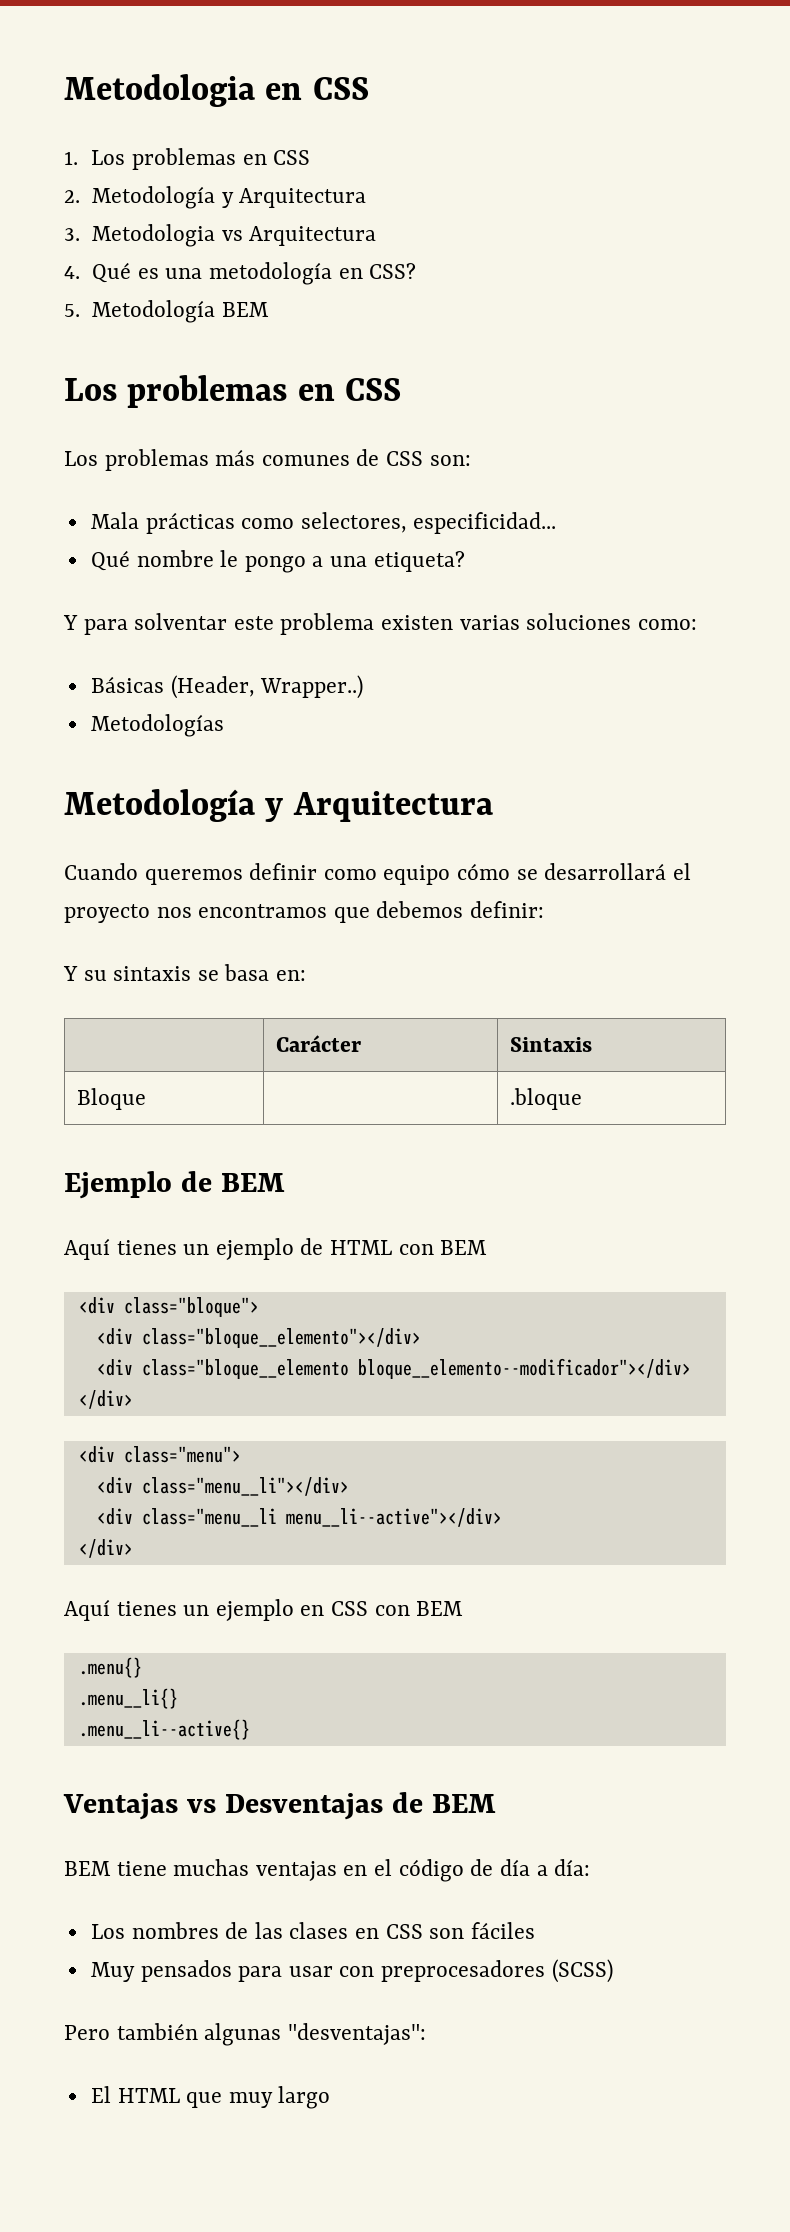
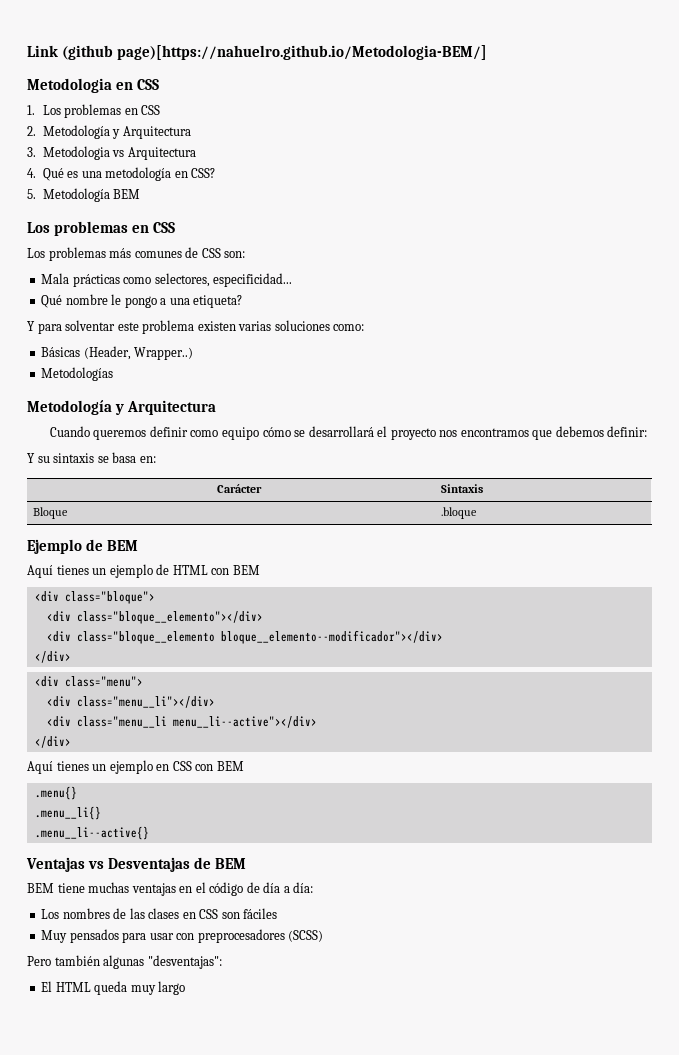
+ Link (github page)[https://nahuelro.github.io/Metodologia-BEM/]
- El HTML que muy largo
+ El HTML queda muy largo

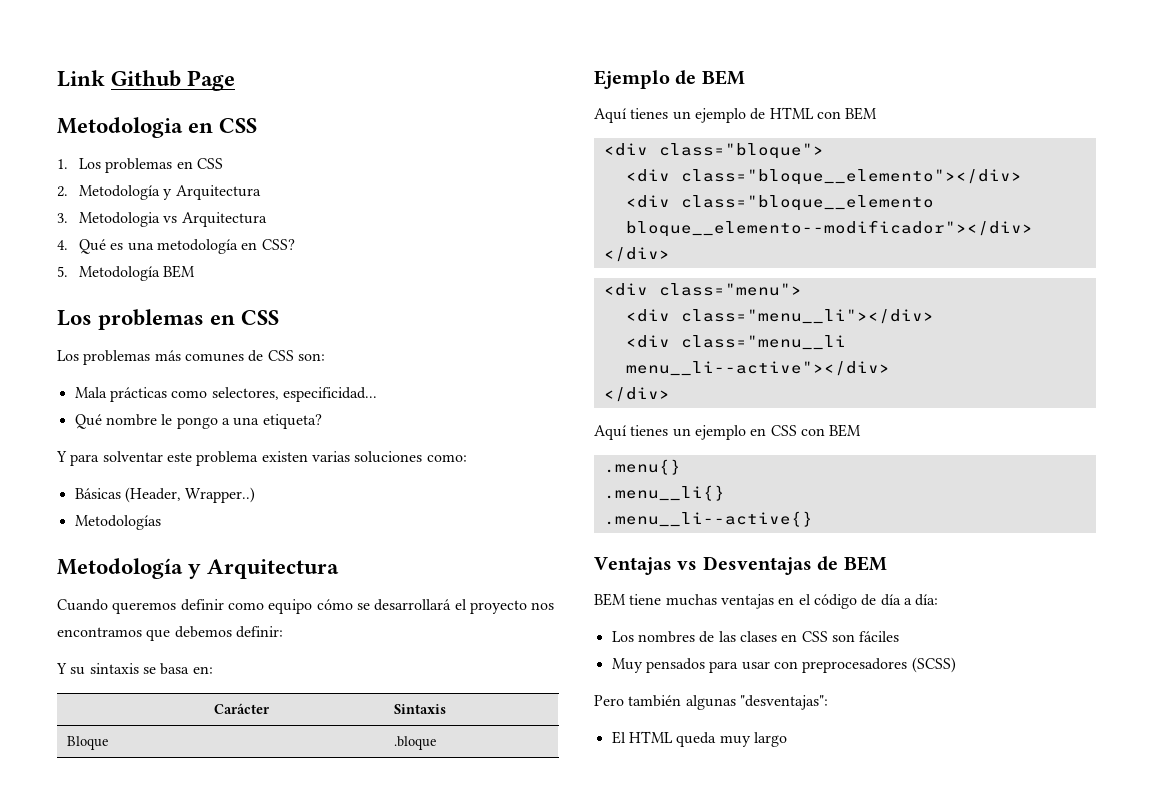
- Link (github page)[https://nahuelro.github.io/Metodologia-BEM/]
+ Link Github Page

